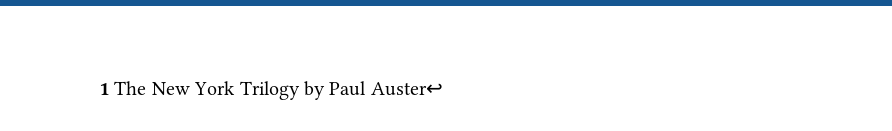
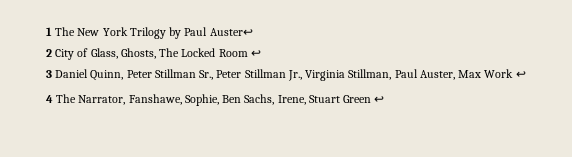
+ 2 City of Glass, Ghosts, The Locked Room ↩
+ 3 Daniel Quinn, Peter Stillman Sr., Peter Stillman Jr., Virginia Stillman, Paul Auster, Max Work ↩
+ 4 The Narrator, Fanshawe, Sophie, Ben Sachs, Irene, Stuart Green ↩

